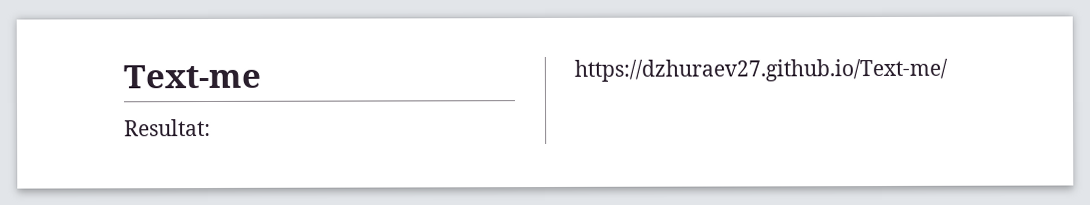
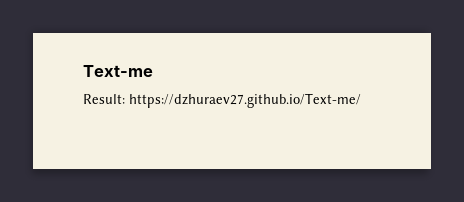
- Resultat: https://dzhuraev27.github.io/Text-me/
+ Result: https://dzhuraev27.github.io/Text-me/

